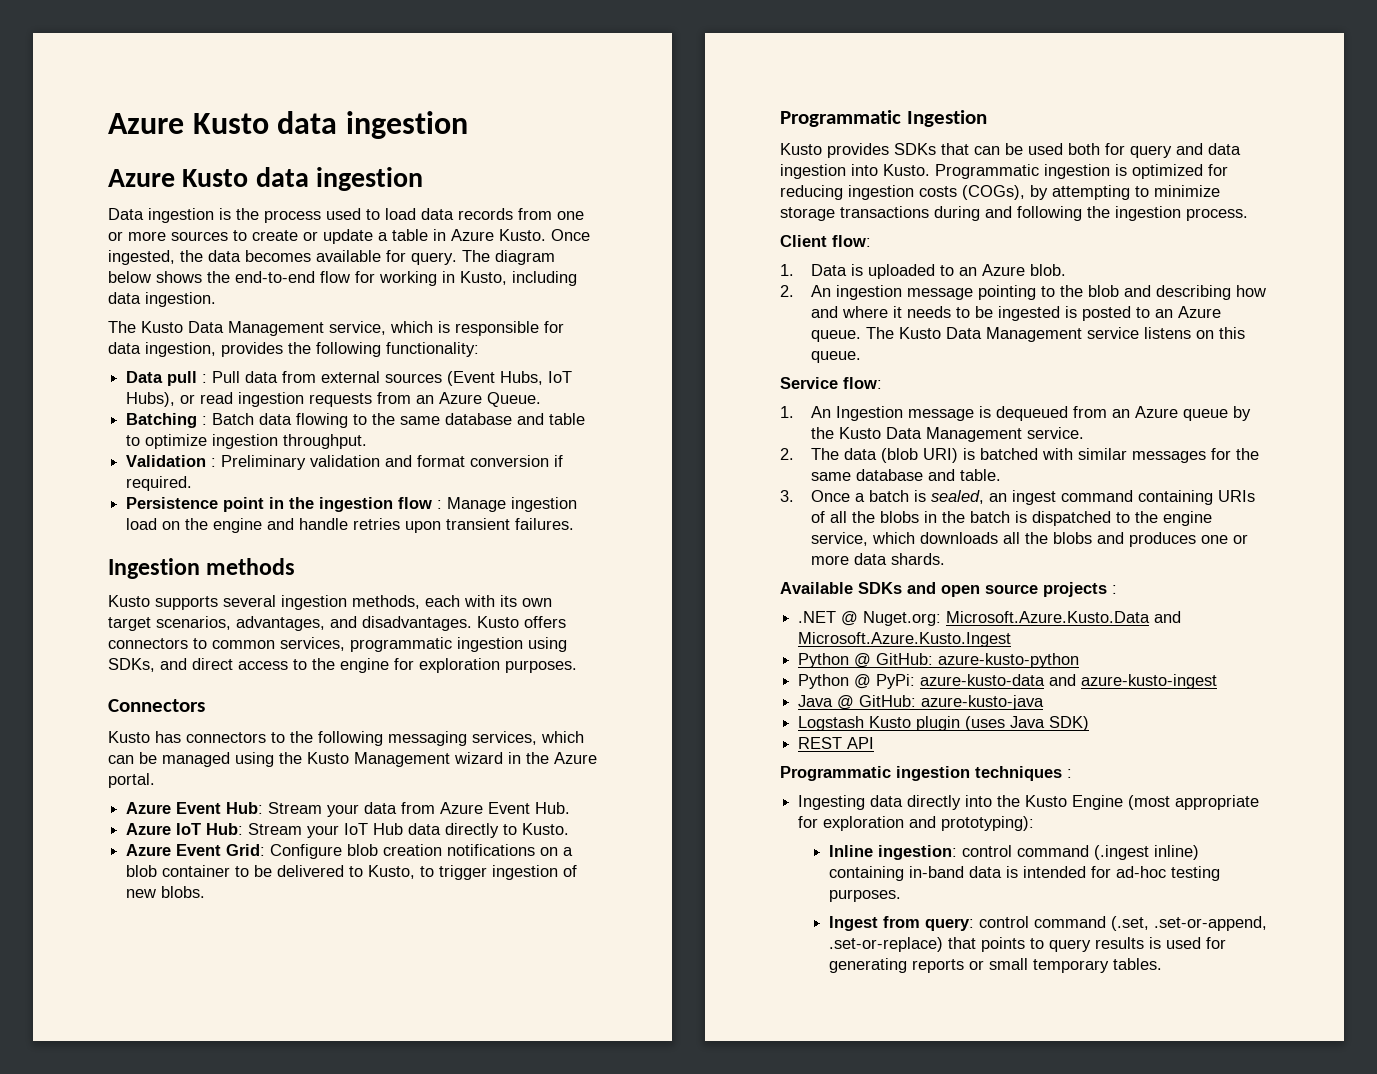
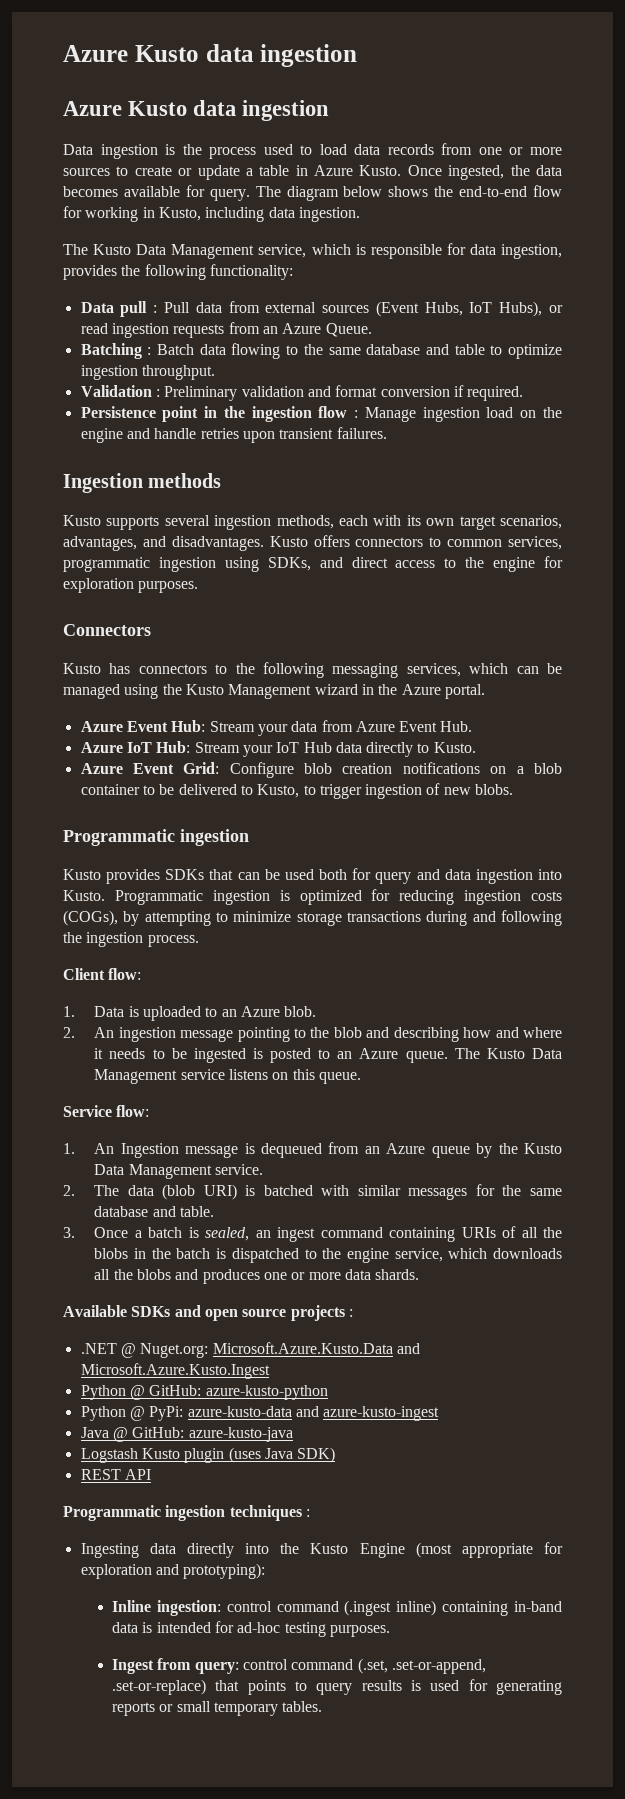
  Azure Event Grid: Configure blob creation notifications on a blob container to be delivered to Kusto, to trigger ingestion of new blobs.
- Programmatic Ingestion
+ Programmatic ingestion

